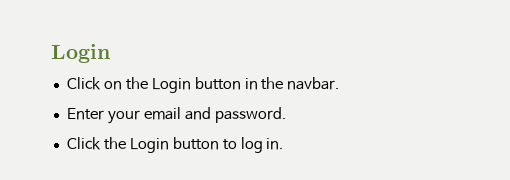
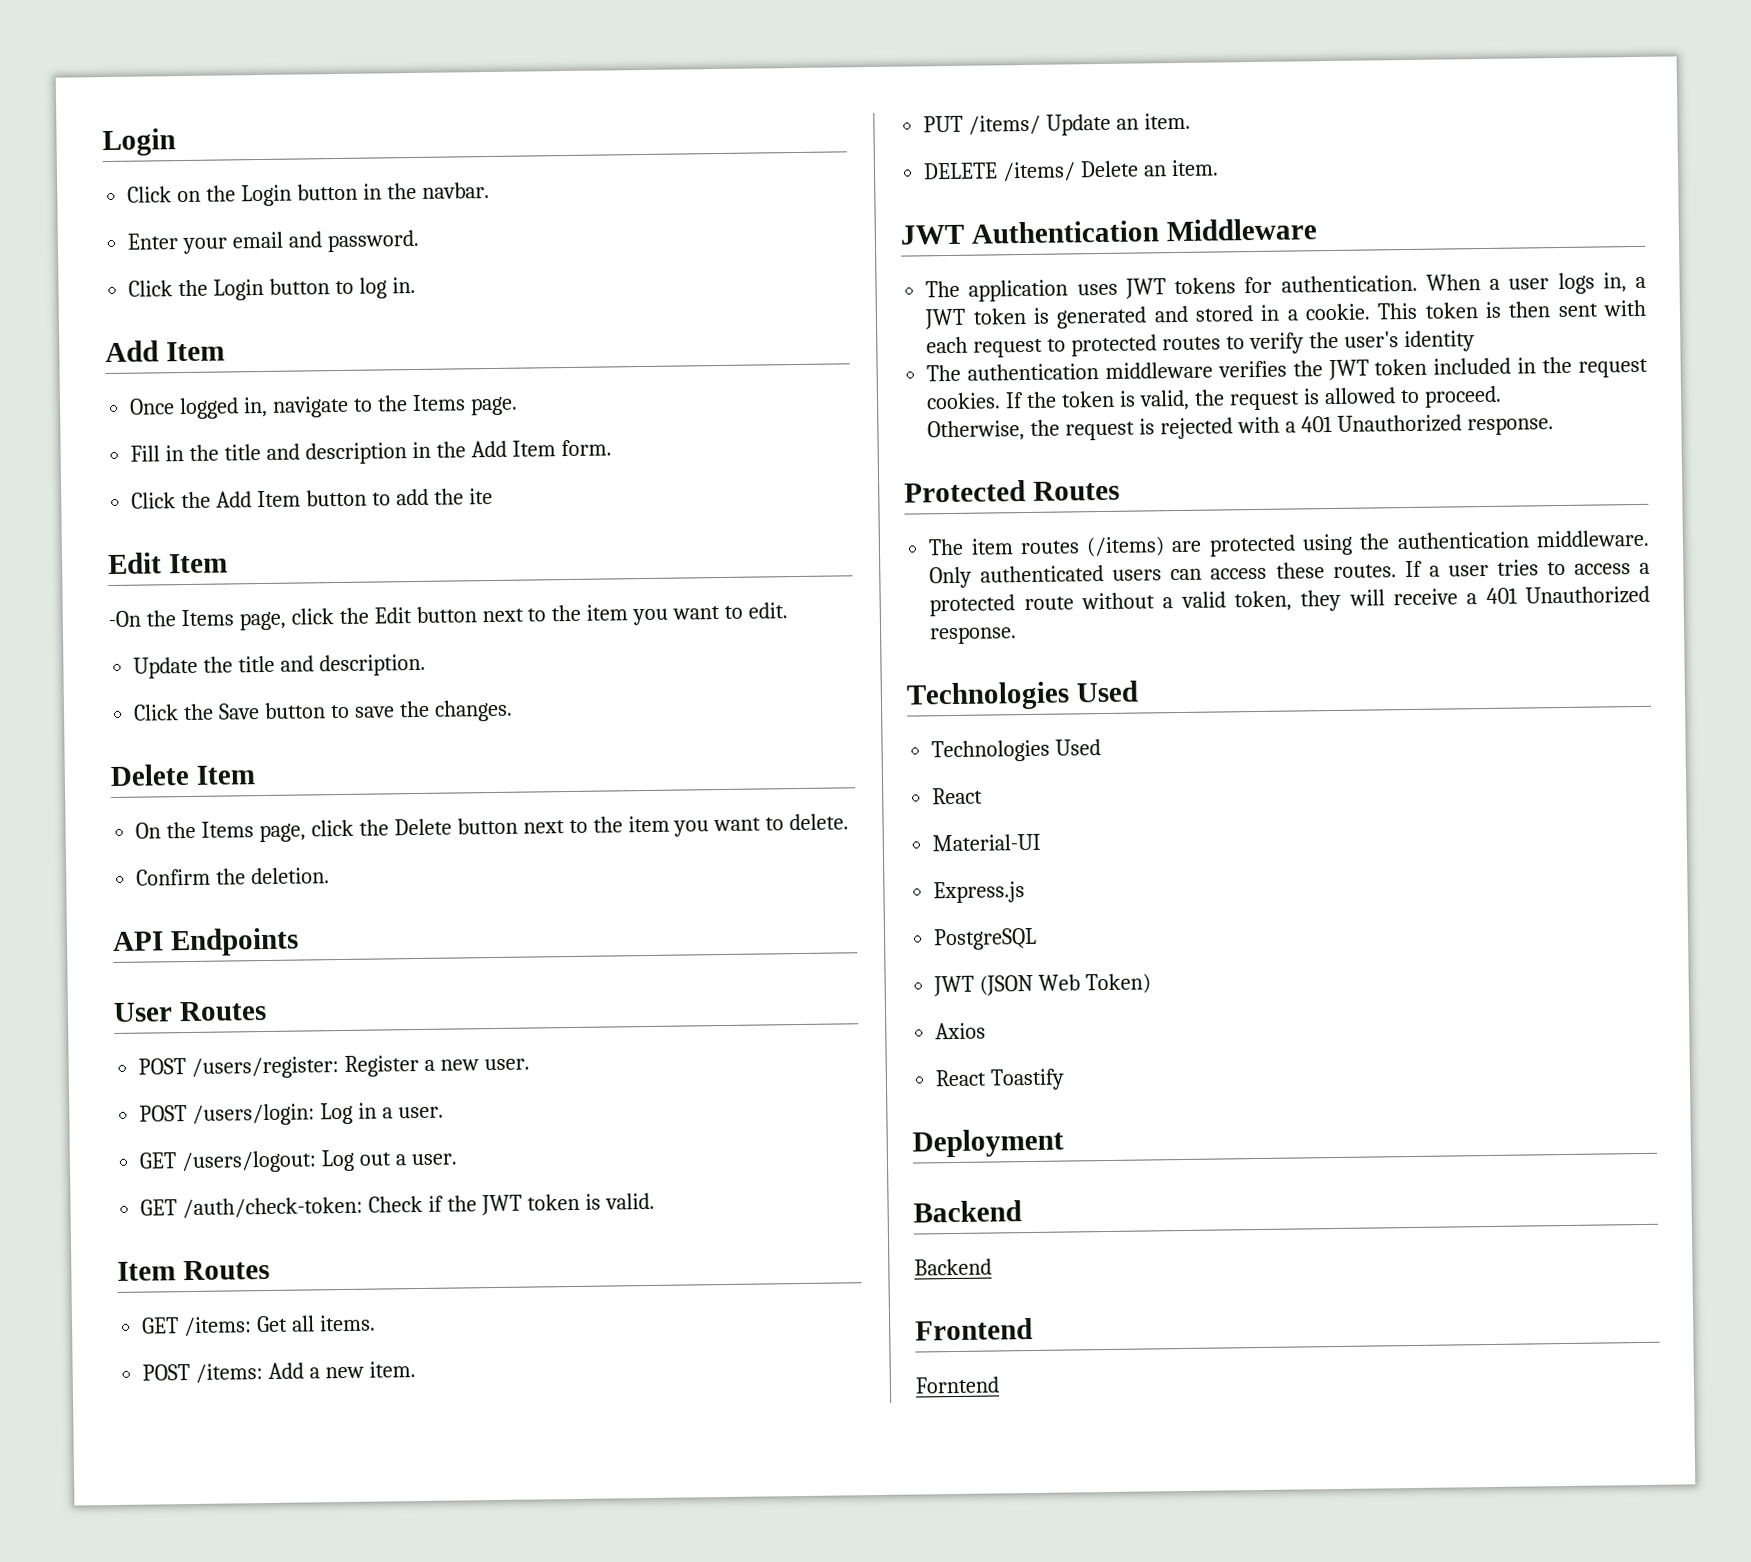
  Click the Login button to log in.
+ Add Item
+ Once logged in, navigate to the Items page.
+ Fill in the title and description in the Add Item form.
+ Click the Add Item button to add the ite
+ Edit Item
+ -On the Items page, click the Edit button next to the item you want to edit.
+ Update the title and description.
+ Click the Save button to save the changes.
+ Delete Item
+ On the Items page, click the Delete button next to the item you want to delete.
+ Confirm the deletion.
+ API Endpoints
+ User Routes
+ POST /users/register: Register a new user.
+ POST /users/login: Log in a user.
+ GET /users/logout: Log out a user.
+ GET /auth/check-token: Check if the JWT token is valid.
+ Item Routes
+ GET /items: Get all items.
+ POST /items: Add a new item.
+ PUT /items/ Update an item.
+ DELETE /items/ Delete an item.
+ JWT Authentication Middleware
+ The application uses JWT tokens for authentication. When a user logs in, a JWT token is generated and stored in a cookie. This token is then sent with each request to protected routes to verify the user's identity
+ The authentication middleware verifies the JWT token included in the request cookies. If the token is valid, the request is allowed to proceed.
+ Otherwise, the request is rejected with a 401 Unauthorized response.
+ Protected Routes
+ The item routes (/items) are protected using the authentication middleware. Only authenticated users can access these routes. If a user tries to access a protected route without a valid token, they will receive a 401 Unauthorized response.
+ Technologies Used
+ Technologies Used
+ React
+ Material-UI
+ Express.js
+ PostgreSQL
+ JWT (JSON Web Token)
+ Axios
+ React Toastify
+ Deployment
+ Backend
+ Backend
+ Frontend
+ Forntend

